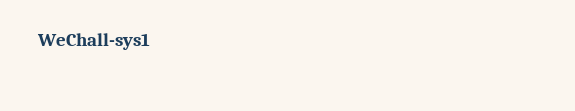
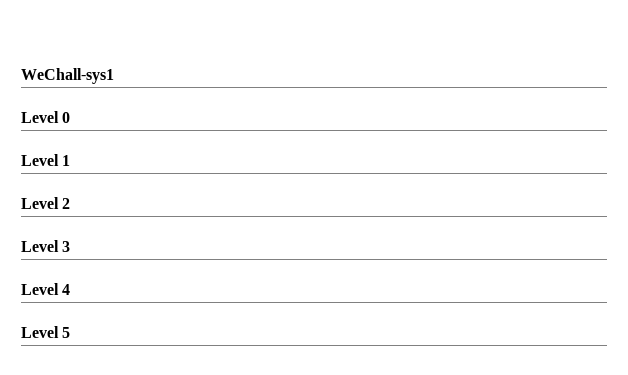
+ Level 0
+ Level 1
+ Level 2
+ Level 3
+ Level 4
+ Level 5

